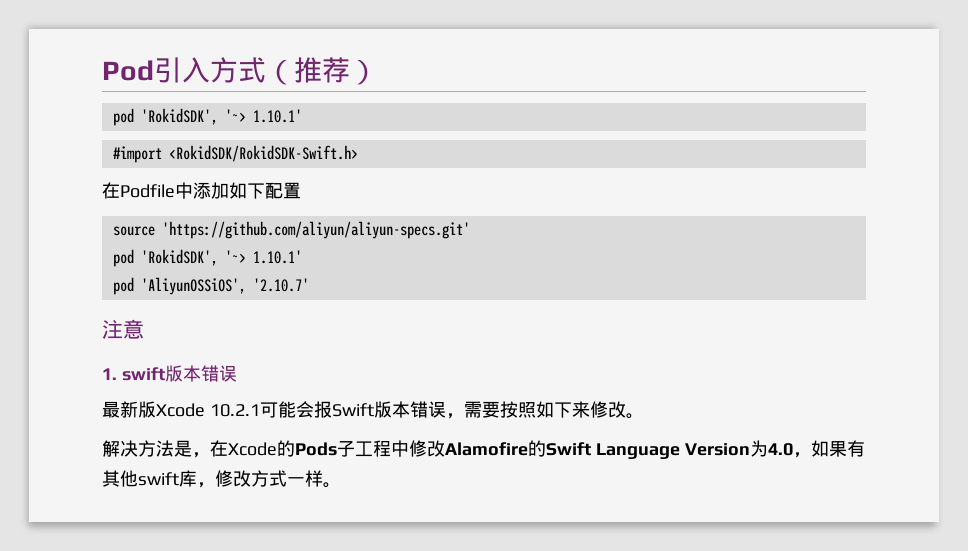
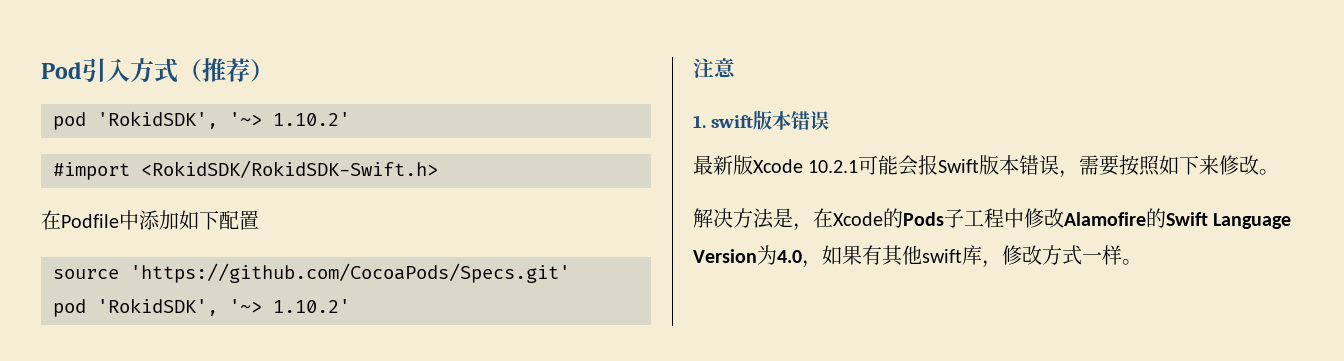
  Pod引入方式（推荐）
- pod 'RokidSDK', '~> 1.10.1'
+ pod 'RokidSDK', '~> 1.10.2'
- source 'https://github.com/aliyun/aliyun-specs.git'
- pod 'RokidSDK', '~> 1.10.1'
- pod 'AliyunOSSiOS', '2.10.7'
+ source 'https://github.com/CocoaPods/Specs.git'
+ pod 'RokidSDK', '~> 1.10.2'

